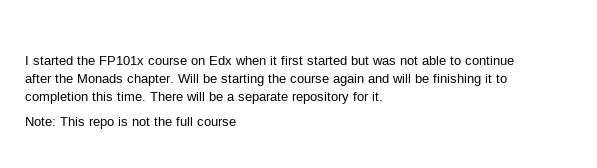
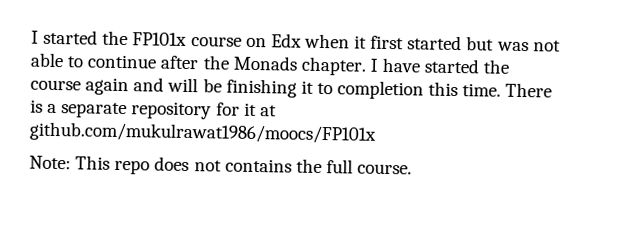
- Will be starting the course again and will be finishing it to completion this time.
+ I have started the course again and will be finishing it to completion this time.
- There will be a separate repository for it.
+ There is a separate repository for it at github.com/mukulrawat1986/moocs/FP101x
- Note: This repo is not the full course
+ Note: This repo does not contains the full course.

